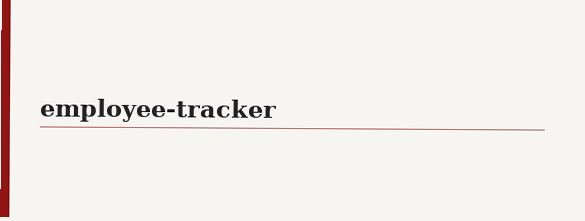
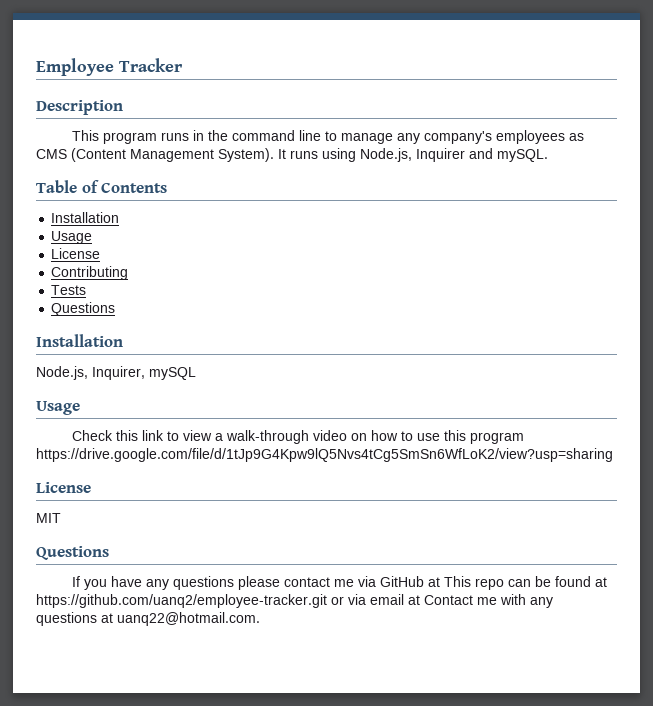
- employee-tracker
+ Employee Tracker
+ Description
+ This program runs in the command line to manage any company's employees as CMS (Content Management System). It runs using Node.js, Inquirer and mySQL.
+ Table of Contents
+ Installation
+ Usage
+ License
+ Contributing
+ Tests
+ Questions
+ Installation
+ Node.js, Inquirer, mySQL
+ Usage
+ Check this link to view a walk-through video on how to use this program https://drive.google.com/file/d/1tJp9G4Kpw9lQ5Nvs4tCg5SmSn6WfLoK2/view?usp=sharing
+ License
+ MIT
+ Questions
+ If you have any questions please contact me via GitHub at This repo can be found at https://github.com/uanq2/employee-tracker.git or via email at Contact me with any questions at uanq22@hotmail.com.

